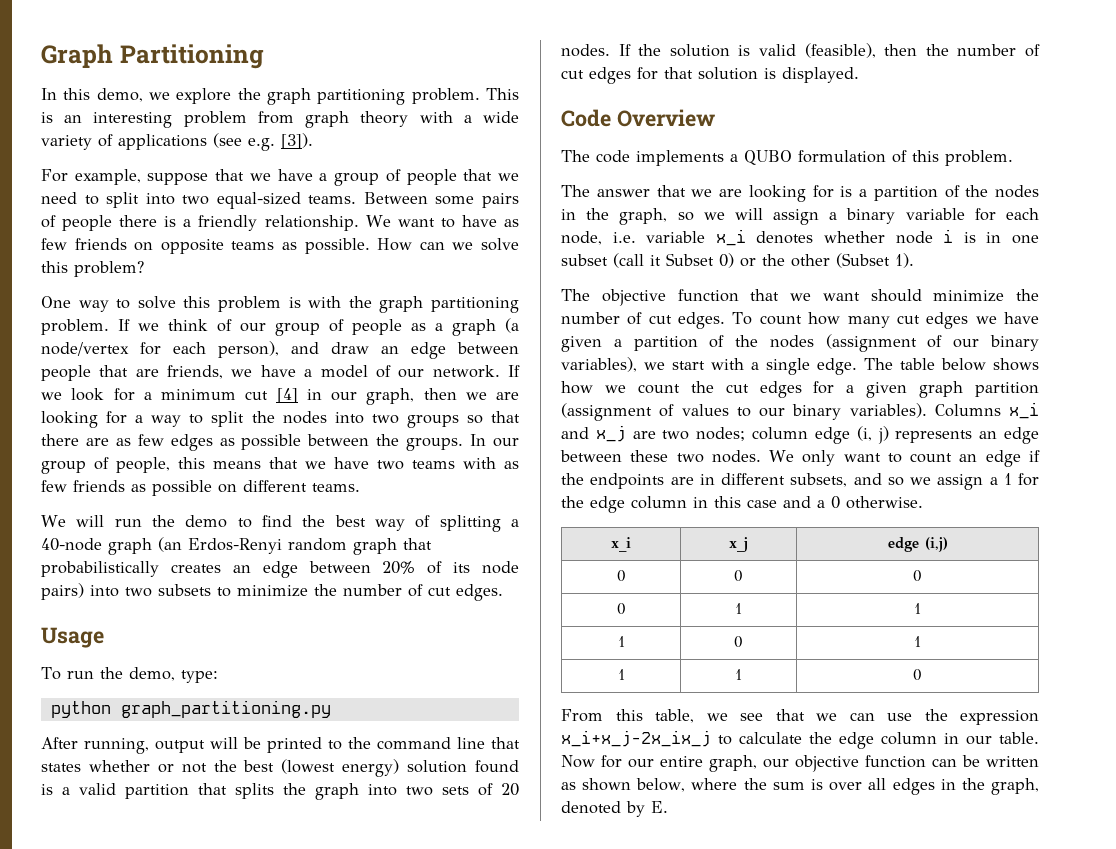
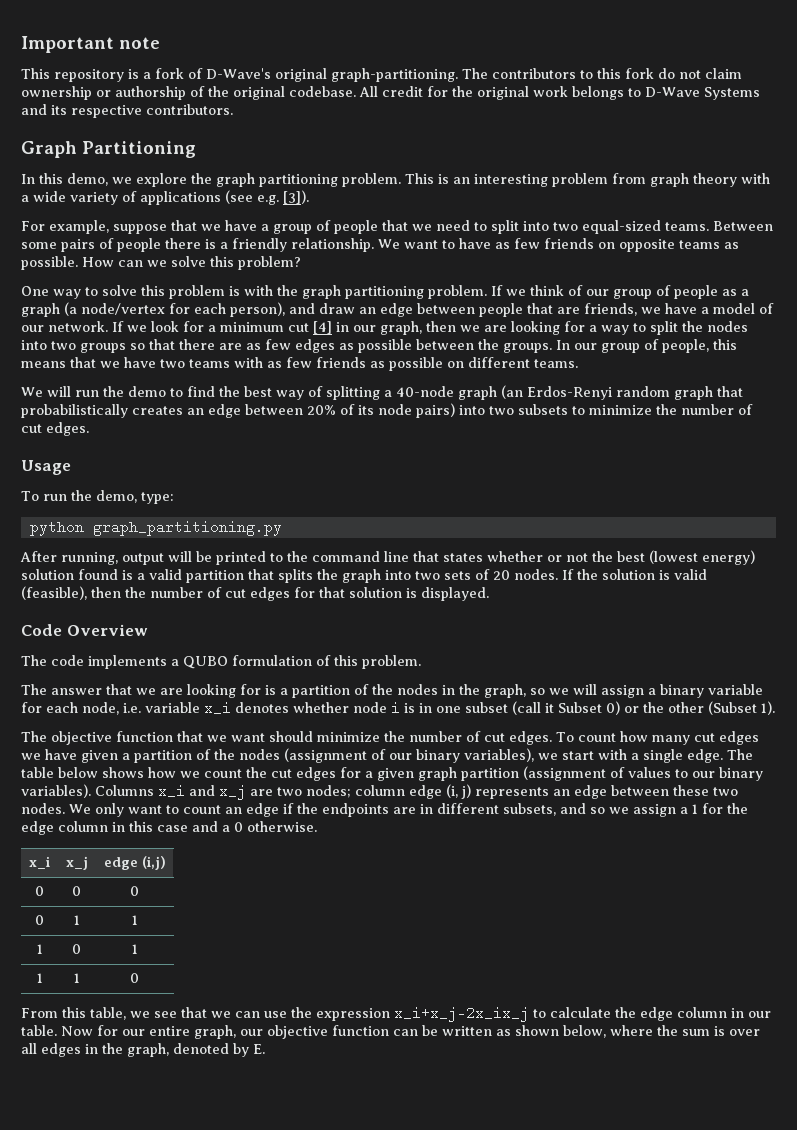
+ Important note
+ This repository is a fork of D-Wave's original graph-partitioning. The contributors to this fork do not claim ownership or authorship of the original codebase. All credit for the original work belongs to D-Wave Systems and its respective contributors.

